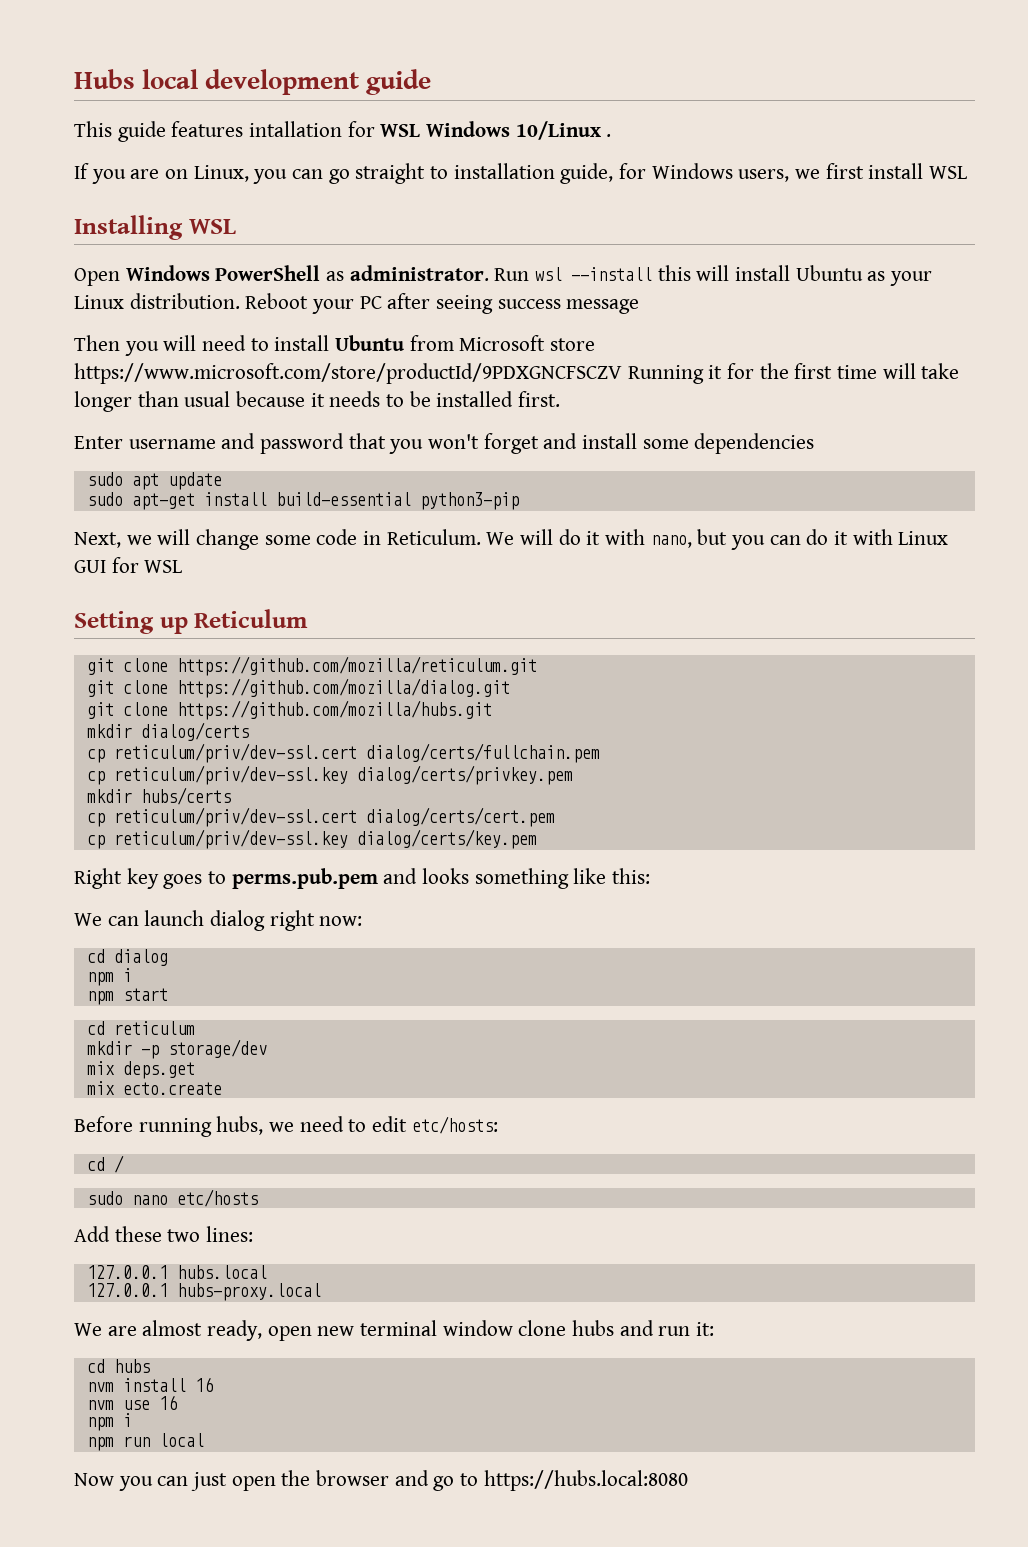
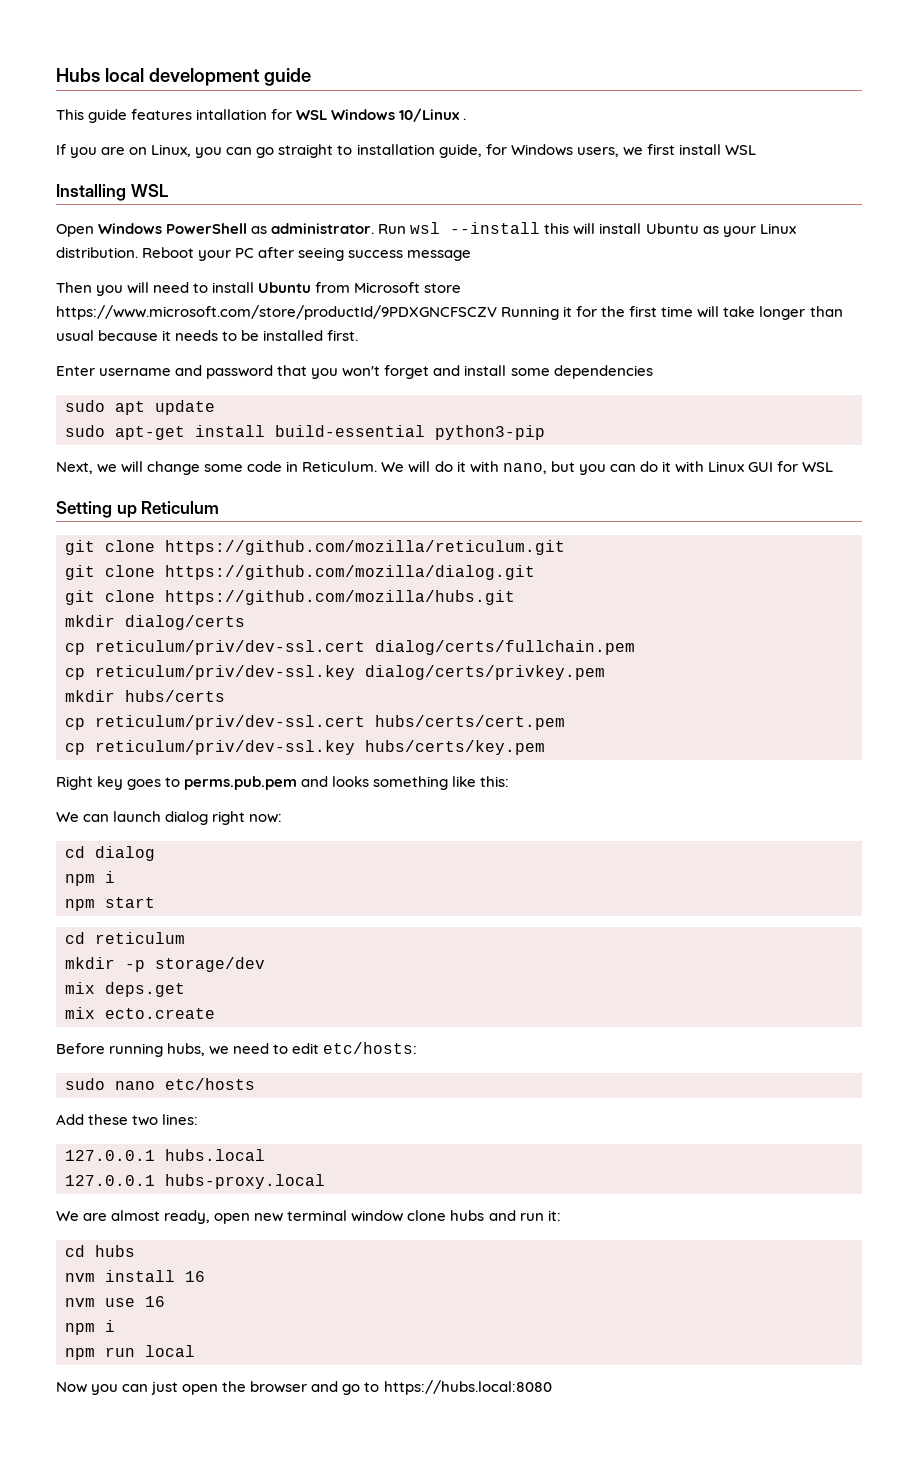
- cp reticulum/priv/dev-ssl.cert dialog/certs/cert.pem
- cp reticulum/priv/dev-ssl.key dialog/certs/key.pem
+ cp reticulum/priv/dev-ssl.cert hubs/certs/cert.pem
+ cp reticulum/priv/dev-ssl.key hubs/certs/key.pem
- cd /

